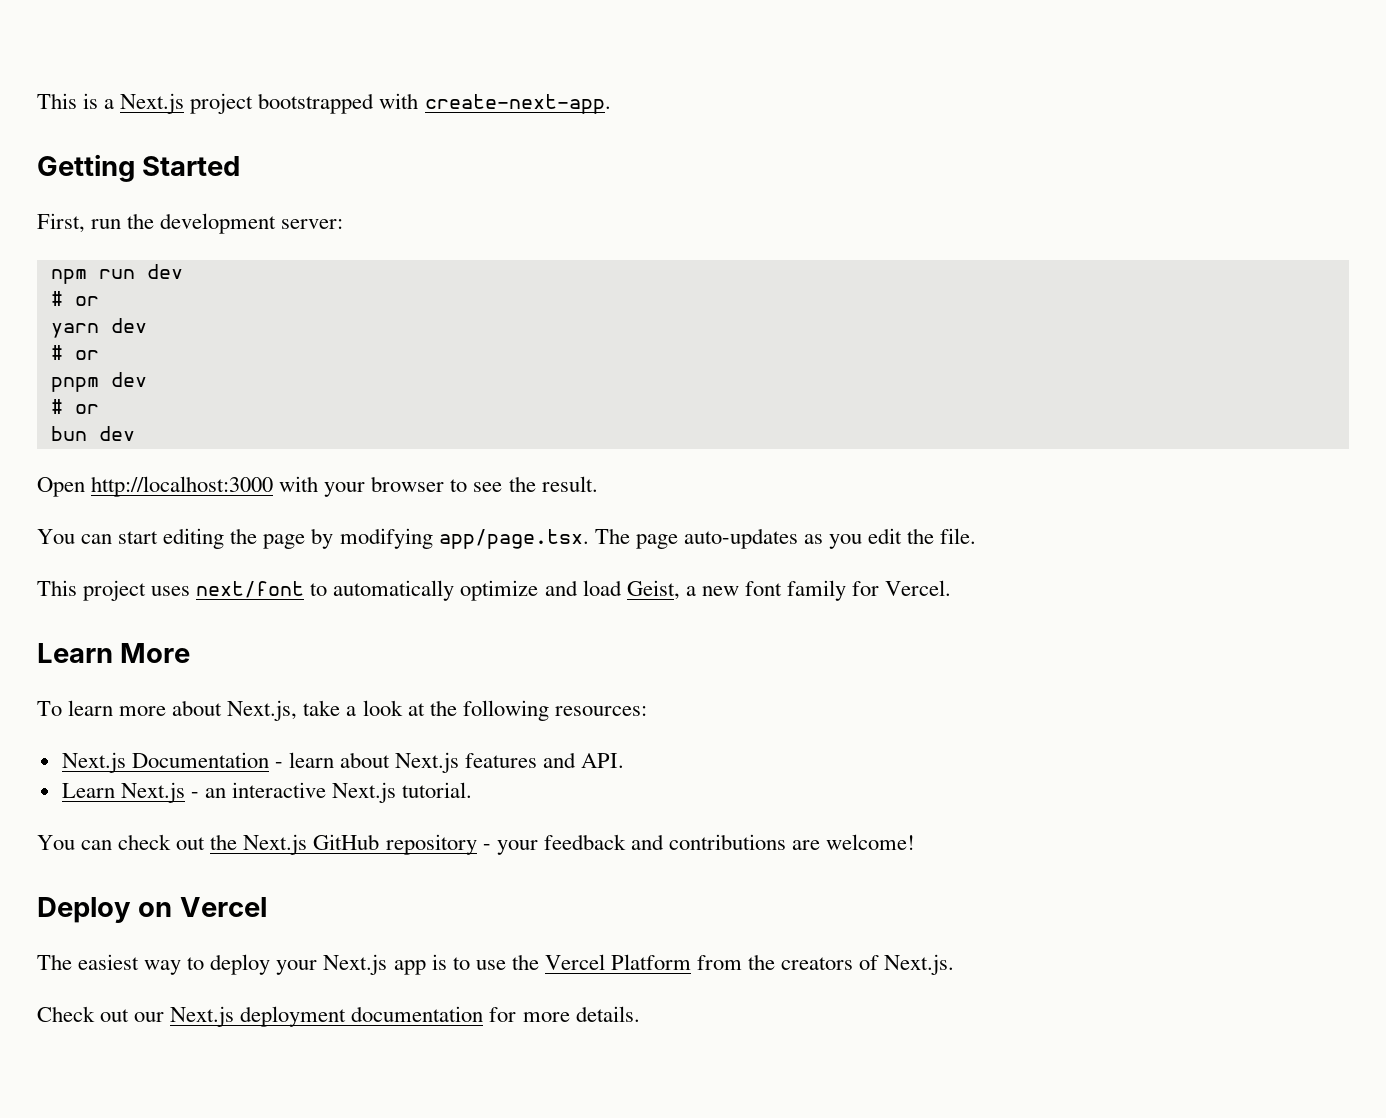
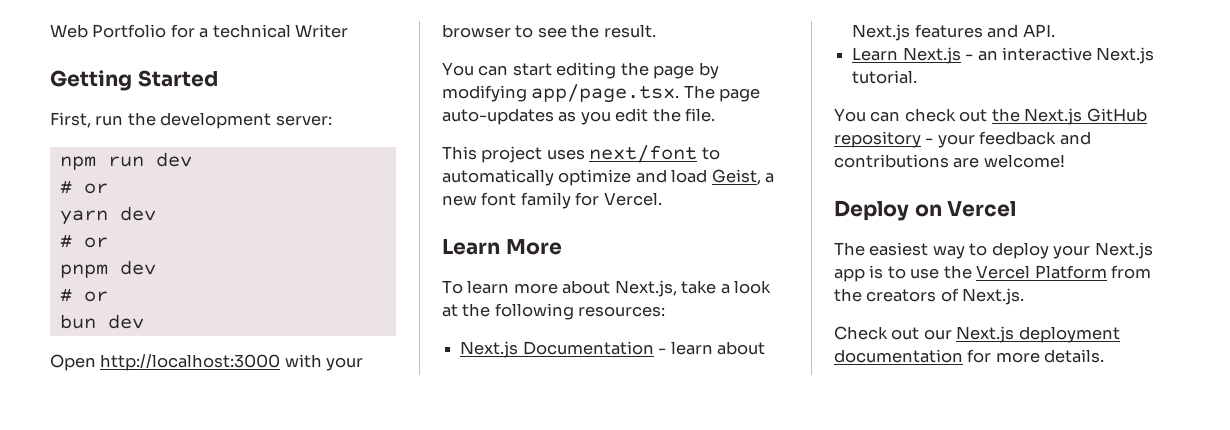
- This is a Next.js project bootstrapped with create-next-app.
+ Web Portfolio for a technical Writer

